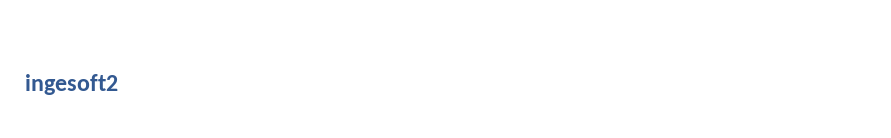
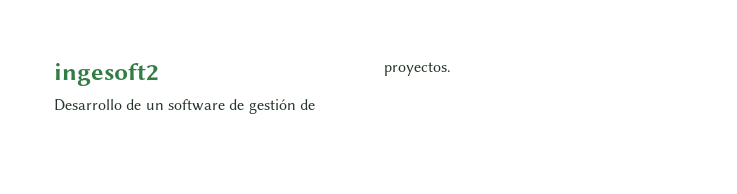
+ Desarrollo de un software de gestión de proyectos.

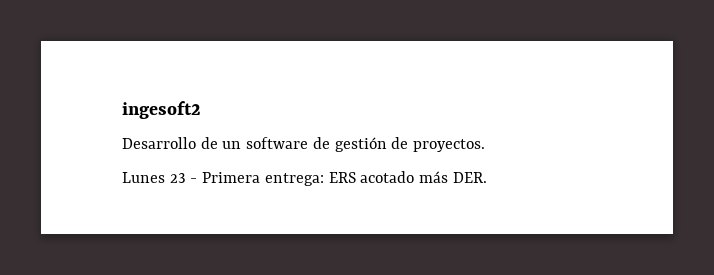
+ Lunes 23 - Primera entrega: ERS acotado más DER.

